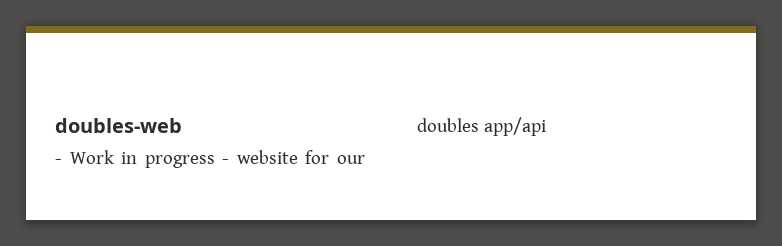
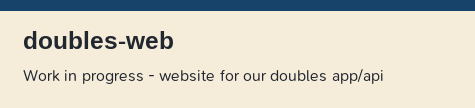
- - Work in progress - website for our doubles app/api
+ Work in progress - website for our doubles app/api

